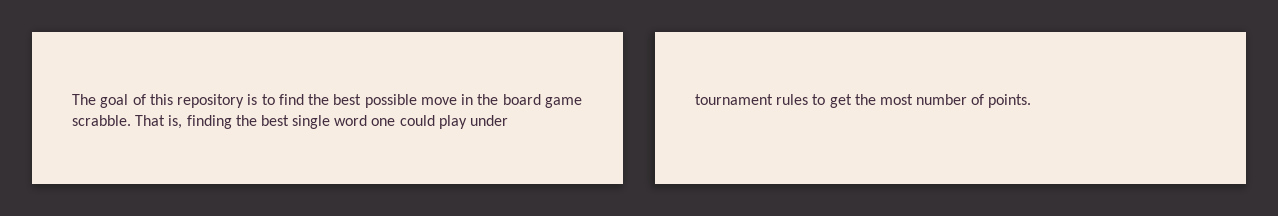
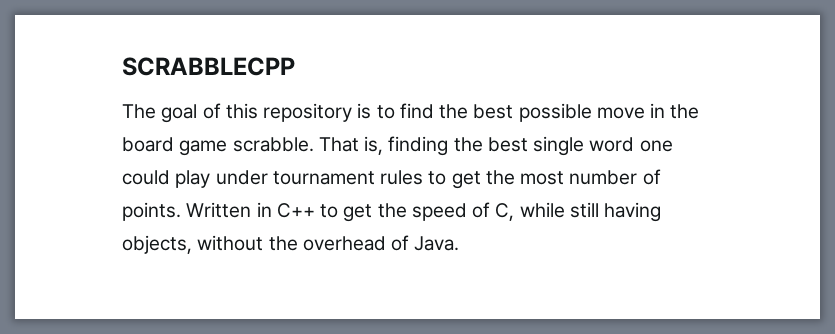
+ SCRABBLECPP
+ Written in C++ to get the speed of C, while still having objects, without the overhead of Java.

